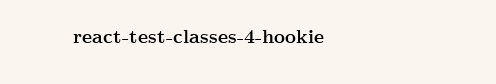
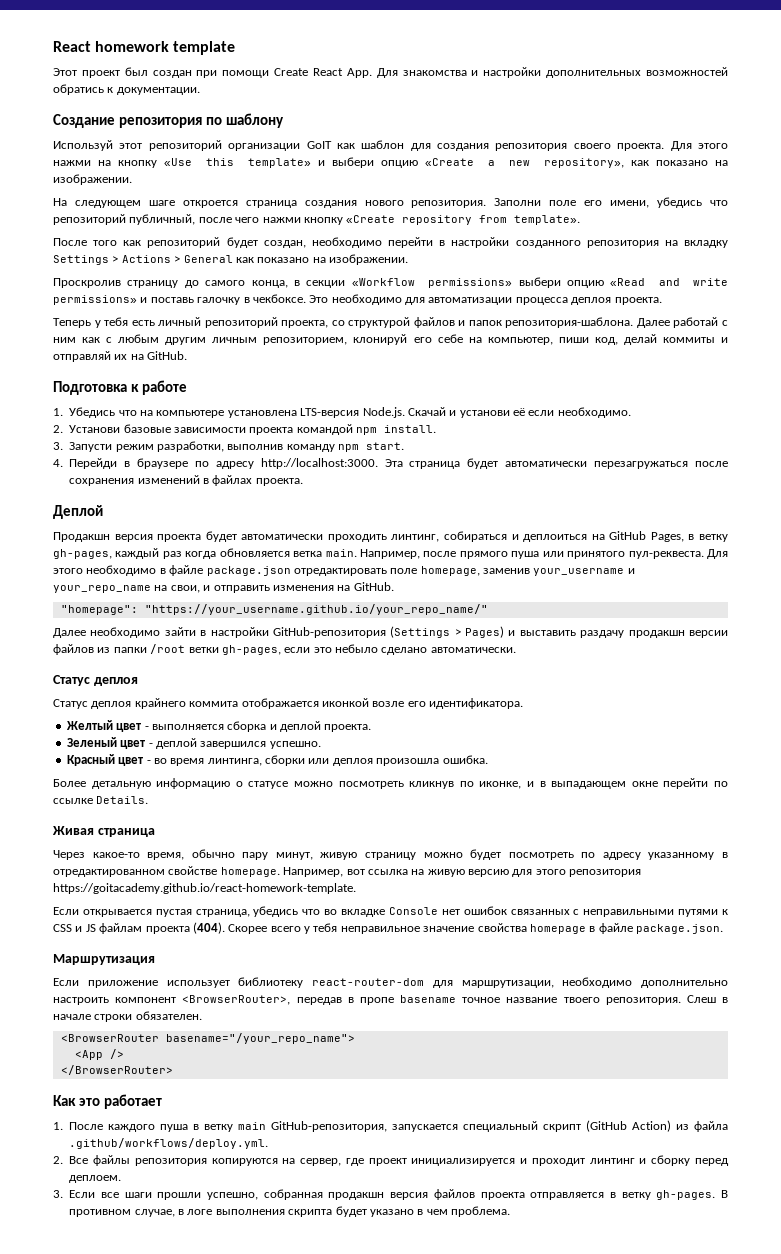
- react-test-classes-4-hookie
+ React homework template
+ Этот проект был создан при помощи Create React App. Для знакомства и настройки дополнительных возможностей обратись к документации.
+ Создание репозитория по шаблону
+ Используй этот репозиторий организации GoIT как шаблон для создания репозитория своего проекта. Для этого нажми на кнопку «Use this template» и выбери опцию «Create a new repository», как показано на изображении.
+ На следующем шаге откроется страница создания нового репозитория. Заполни поле его имени, убедись что репозиторий публичный, после чего нажми кнопку «Create repository from template».
+ После того как репозиторий будет создан, необходимо перейти в настройки созданного репозитория на вкладку Settings > Actions > General как показано на изображении.
+ Проскролив страницу до самого конца, в секции «Workflow permissions» выбери опцию «Read and write permissions» и поставь галочку в чекбоксе. Это необходимо для автоматизации процесса деплоя проекта.
+ Теперь у тебя есть личный репозиторий проекта, со структурой файлов и папок репозитория-шаблона. Далее работай с ним как с любым другим личным репозиторием, клонируй его себе на компьютер, пиши код, делай коммиты и отправляй их на GitHub.
+ Подготовка к работе
+ 1. Убедись что на компьютере установлена LTS-версия Node.js. Скачай и установи её если необходимо.
+ 2. Установи базовые зависимости проекта командой npm install.
+ 3. Запусти режим разработки, выполнив команду npm start.
+ 4. Перейди в браузере по адресу http://localhost:3000. Эта страница будет автоматически перезагружаться после сохранения изменений в файлах проекта.
+ Деплой
+ Продакшн версия проекта будет автоматически проходить линтинг, собираться и деплоиться на GitHub Pages, в ветку gh-pages, каждый раз когда обновляется ветка main. Например, после прямого пуша или принятого пул-реквеста. Для этого необходимо в файле package.json отредактировать поле homepage, заменив your_username и your_repo_name на свои, и отправить изменения на GitHub.
+ "homepage": "https://your_username.github.io/your_repo_name/"
+ Далее необходимо зайти в настройки GitHub-репозитория (Settings > Pages) и выставить раздачу продакшн версии файлов из папки /root ветки gh-pages, если это небыло сделано автоматически.
+ Статус деплоя
+ Статус деплоя крайнего коммита отображается иконкой возле его идентификатора.
+ Желтый цвет - выполняется сборка и деплой проекта.
+ Зеленый цвет - деплой завершился успешно.
+ Красный цвет - во время линтинга, сборки или деплоя произошла ошибка.
+ Более детальную информацию о статусе можно посмотреть кликнув по иконке, и в выпадающем окне перейти по ссылке Details.
+ Живая страница
+ Через какое-то время, обычно пару минут, живую страницу можно будет посмотреть по адресу указанному в отредактированном свойстве homepage. Например, вот ссылка на живую версию для этого репозитория https://goitacademy.github.io/react-homework-template.
+ Если открывается пустая страница, убедись что во вкладке Console нет ошибок связанных с неправильными путями к CSS и JS файлам проекта (404). Скорее всего у тебя неправильное значение свойства homepage в файле package.json.
+ Маршрутизация
+ Если приложение использует библиотеку react-router-dom для маршрутизации, необходимо дополнительно настроить компонент <BrowserRouter>, передав в пропе basename точное название твоего репозитория. Слеш в начале строки обязателен.
+ <BrowserRouter basename="/your_repo_name">
+ <App />
+ </BrowserRouter>
+ Как это работает
+ 1. После каждого пуша в ветку main GitHub-репозитория, запускается специальный скрипт (GitHub Action) из файла .github/workflows/deploy.yml.
+ 2. Все файлы репозитория копируются на сервер, где проект инициализируется и проходит линтинг и сборку перед деплоем.
+ 3. Если все шаги прошли успешно, собранная продакшн версия файлов проекта отправляется в ветку gh-pages. В противном случае, в логе выполнения скрипта будет указано в чем проблема.

